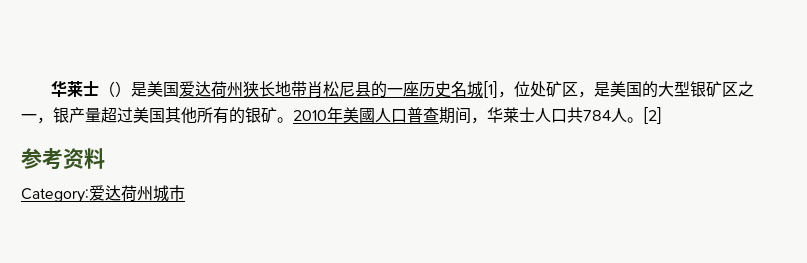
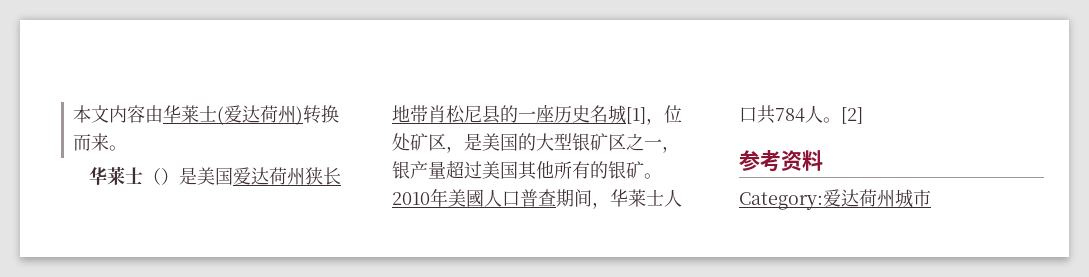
+ 本文内容由华莱士(爱达荷州)转换而来。

